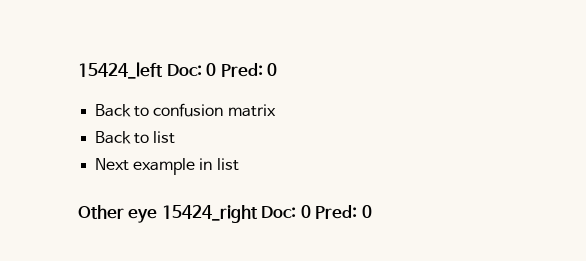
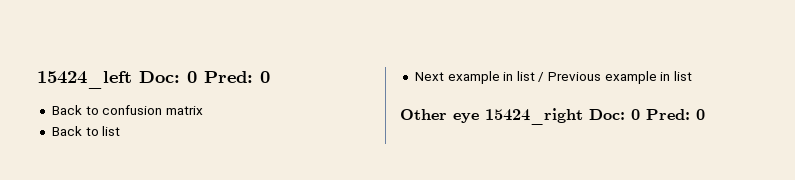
- Next example in list
+ Next example in list / Previous example in list

